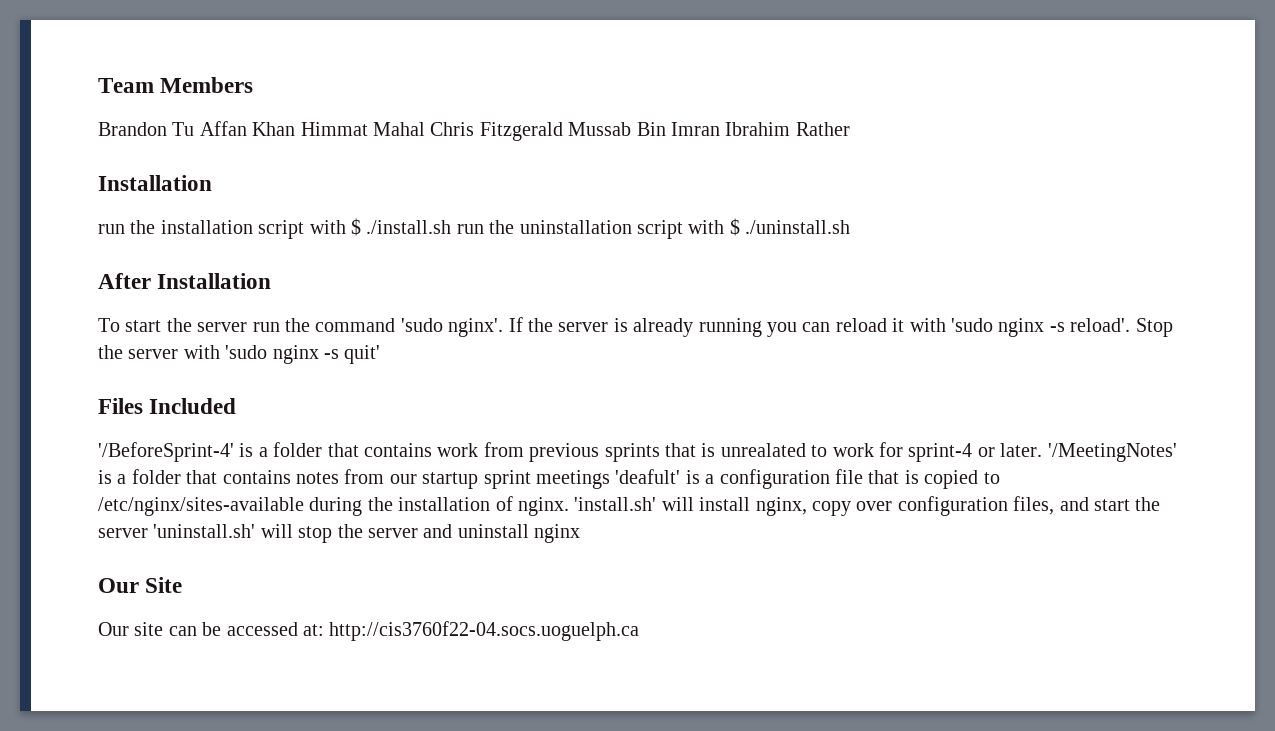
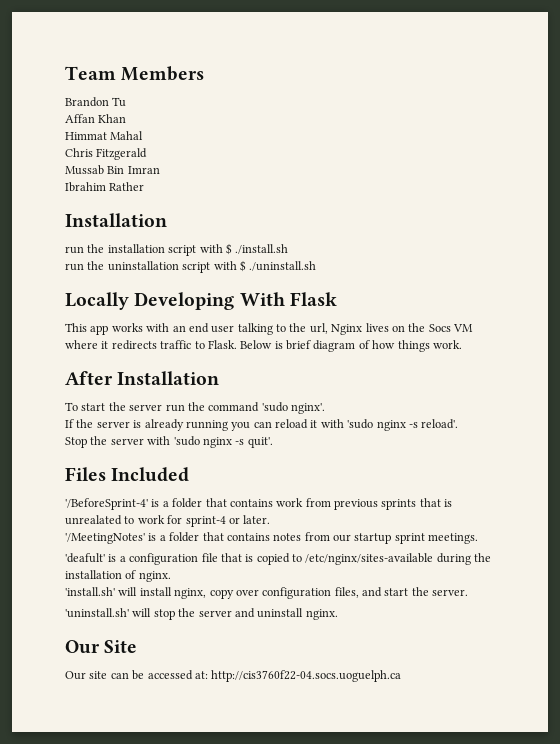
- Brandon Tu Affan Khan Himmat Mahal Chris Fitzgerald Mussab Bin Imran Ibrahim Rather
+ Brandon Tu
+ Affan Khan
+ Himmat Mahal
+ Chris Fitzgerald
+ Mussab Bin Imran
+ Ibrahim Rather
- run the installation script with $ ./install.sh run the uninstallation script with $ ./uninstall.sh
+ run the installation script with $ ./install.sh
+ run the uninstallation script with $ ./uninstall.sh
+ Locally Developing With Flask
+ This app works with an end user talking to the url, Nginx lives on the Socs VM where it redirects traffic to Flask. Below is brief diagram of how things work.
- To start the server run the command 'sudo nginx'. If the server is already running you can reload it with 'sudo nginx -s reload'. Stop the server with 'sudo nginx -s quit'
+ To start the server run the command 'sudo nginx'.
+ If the server is already running you can reload it with 'sudo nginx -s reload'.
+ Stop the server with 'sudo nginx -s quit'.
- '/BeforeSprint-4' is a folder that contains work from previous sprints that is unrealated to work for sprint-4 or later. '/MeetingNotes' is a folder that contains notes from our startup sprint meetings 'deafult' is a configuration file that is copied to /etc/nginx/sites-available during the installation of nginx. 'install.sh' will install nginx, copy over configuration files, and start the server 'uninstall.sh' will stop the server and uninstall nginx
+ '/BeforeSprint-4' is a folder that contains work from previous sprints that is unrealated to work for sprint-4 or later.
+ '/MeetingNotes' is a folder that contains notes from our startup sprint meetings.
+ 'deafult' is a configuration file that is copied to /etc/nginx/sites-available during the installation of nginx.
+ 'install.sh' will install nginx, copy over configuration files, and start the server.
+ 'uninstall.sh' will stop the server and uninstall nginx.

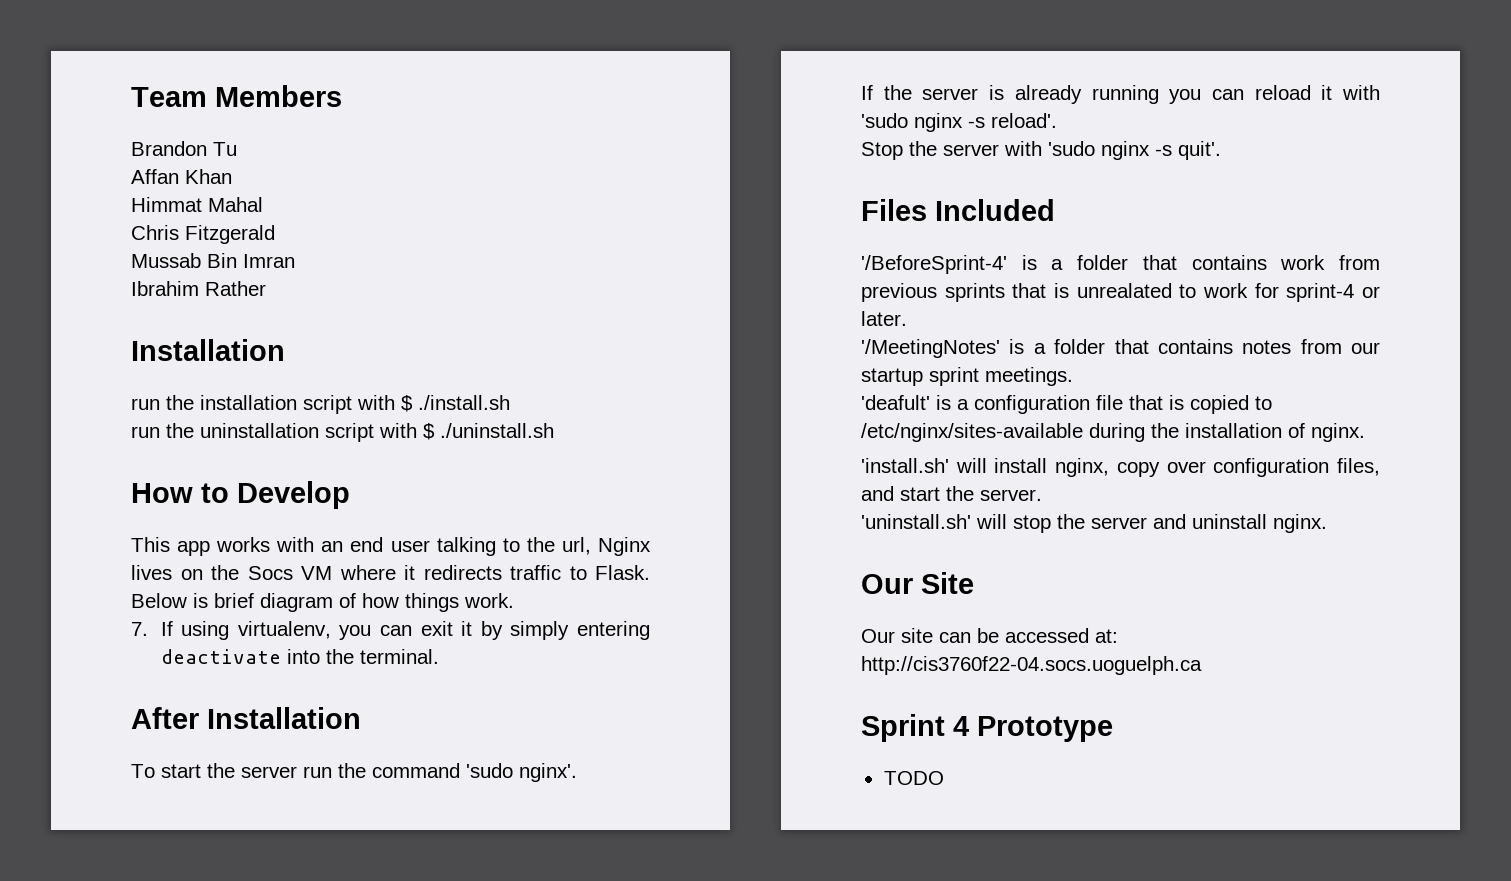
- Locally Developing With Flask
+ How to Develop
+ 7. If using virtualenv, you can exit it by simply entering deactivate into the terminal.
+ Sprint 4 Prototype
+ TODO

